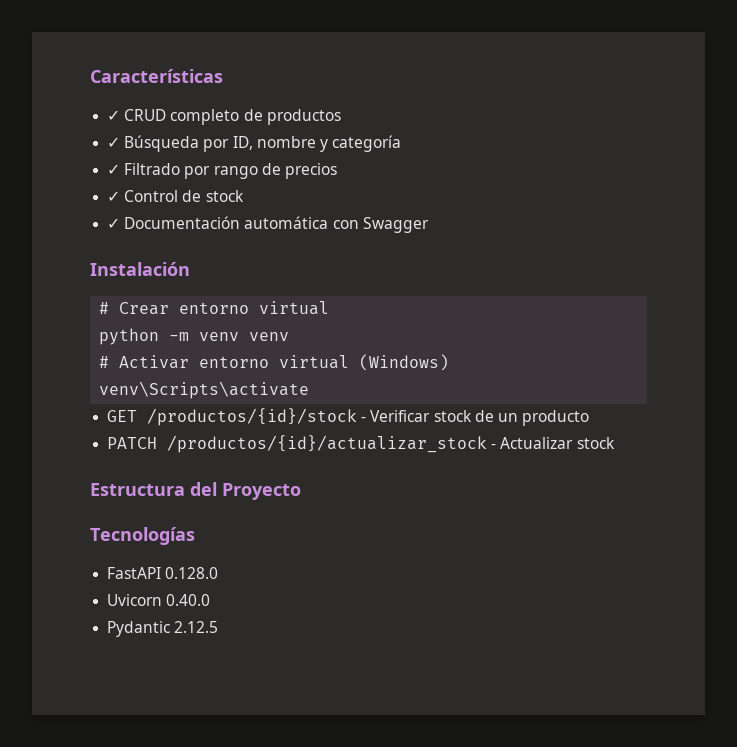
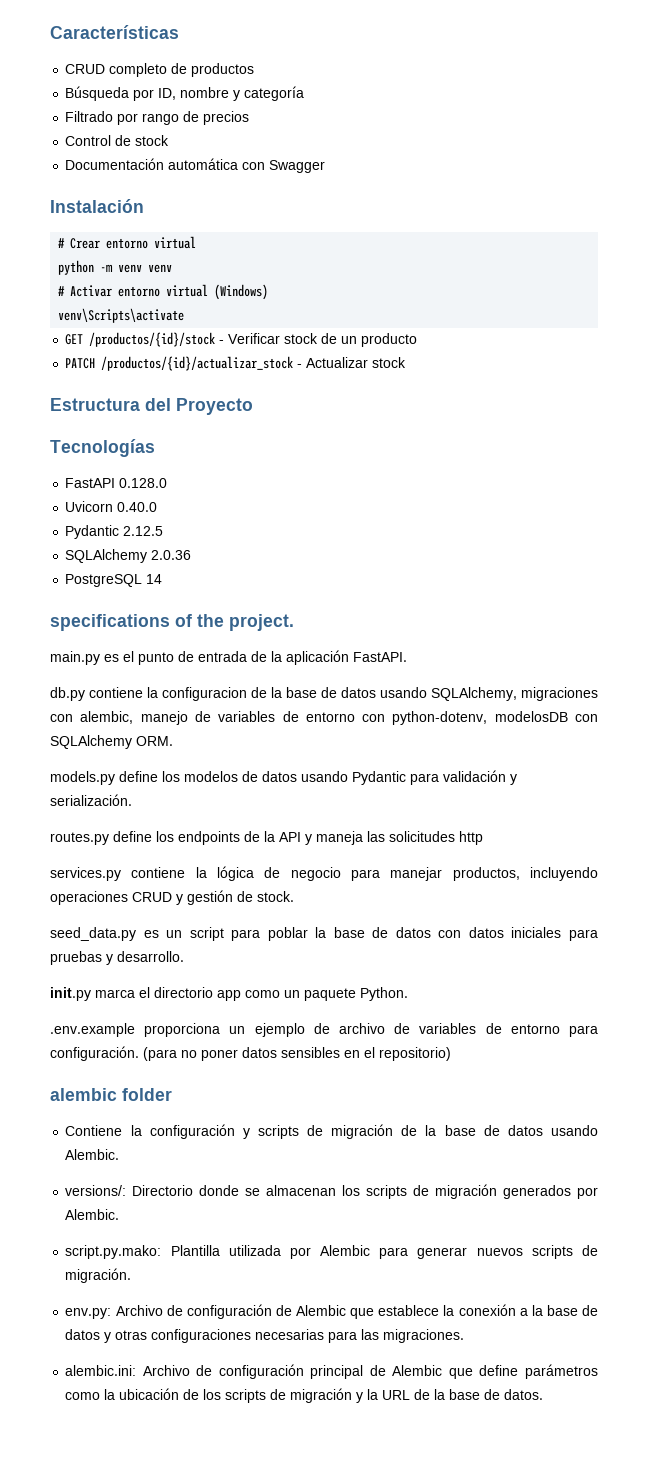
- ✓ CRUD completo de productos
+ CRUD completo de productos
- ✓ Búsqueda por ID, nombre y categoría
+ Búsqueda por ID, nombre y categoría
- ✓ Filtrado por rango de precios
+ Filtrado por rango de precios
- ✓ Control de stock
+ Control de stock
- ✓ Documentación automática con Swagger
+ Documentación automática con Swagger
+ SQLAlchemy 2.0.36
+ PostgreSQL 14
+ specifications of the project.
+ main.py es el punto de entrada de la aplicación FastAPI.
+ db.py contiene la configuracion de la base de datos usando SQLAlchemy, migraciones con alembic, manejo de variables de entorno con python-dotenv, modelosDB con SQLAlchemy ORM.
+ models.py define los modelos de datos usando Pydantic para validación y serialización.
+ routes.py define los endpoints de la API y maneja las solicitudes http
+ services.py contiene la lógica de negocio para manejar productos, incluyendo operaciones CRUD y gestión de stock.
+ seed_data.py es un script para poblar la base de datos con datos iniciales para pruebas y desarrollo.
+ init.py marca el directorio app como un paquete Python.
+ .env.example proporciona un ejemplo de archivo de variables de entorno para configuración. (para no poner datos sensibles en el repositorio)
+ alembic folder
+ Contiene la configuración y scripts de migración de la base de datos usando Alembic.
+ versions/: Directorio donde se almacenan los scripts de migración generados por Alembic.
+ script.py.mako: Plantilla utilizada por Alembic para generar nuevos scripts de migración.
+ env.py: Archivo de configuración de Alembic que establece la conexión a la base de datos y otras configuraciones necesarias para las migraciones.
+ alembic.ini: Archivo de configuración principal de Alembic que define parámetros como la ubicación de los scripts de migración y la URL de la base de datos.

